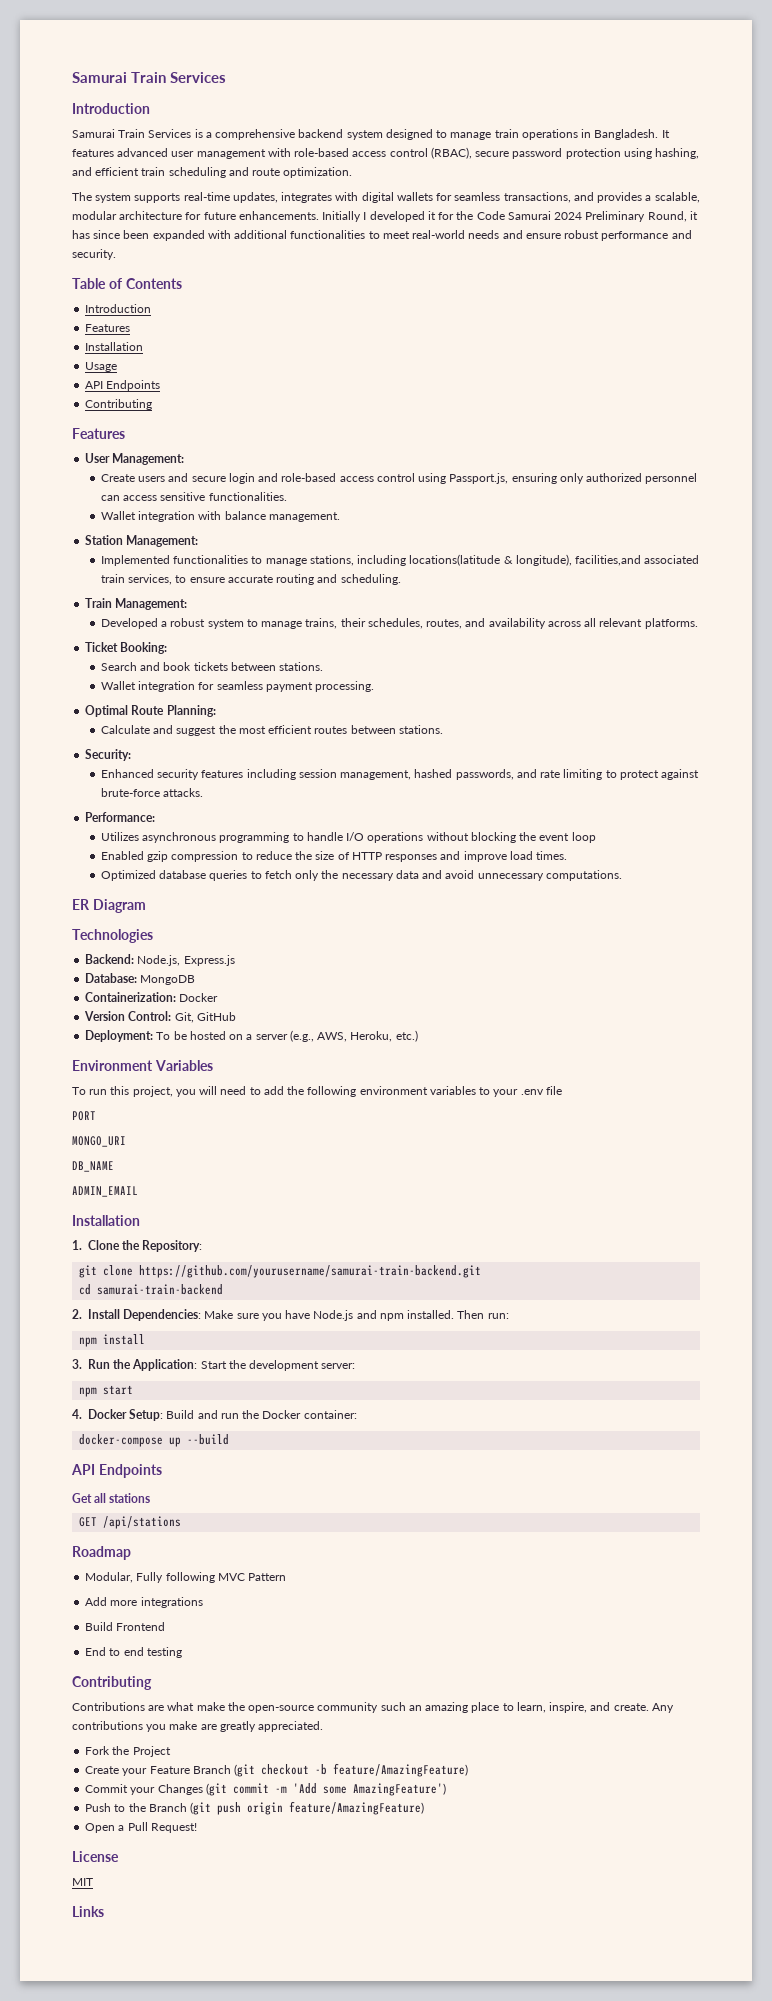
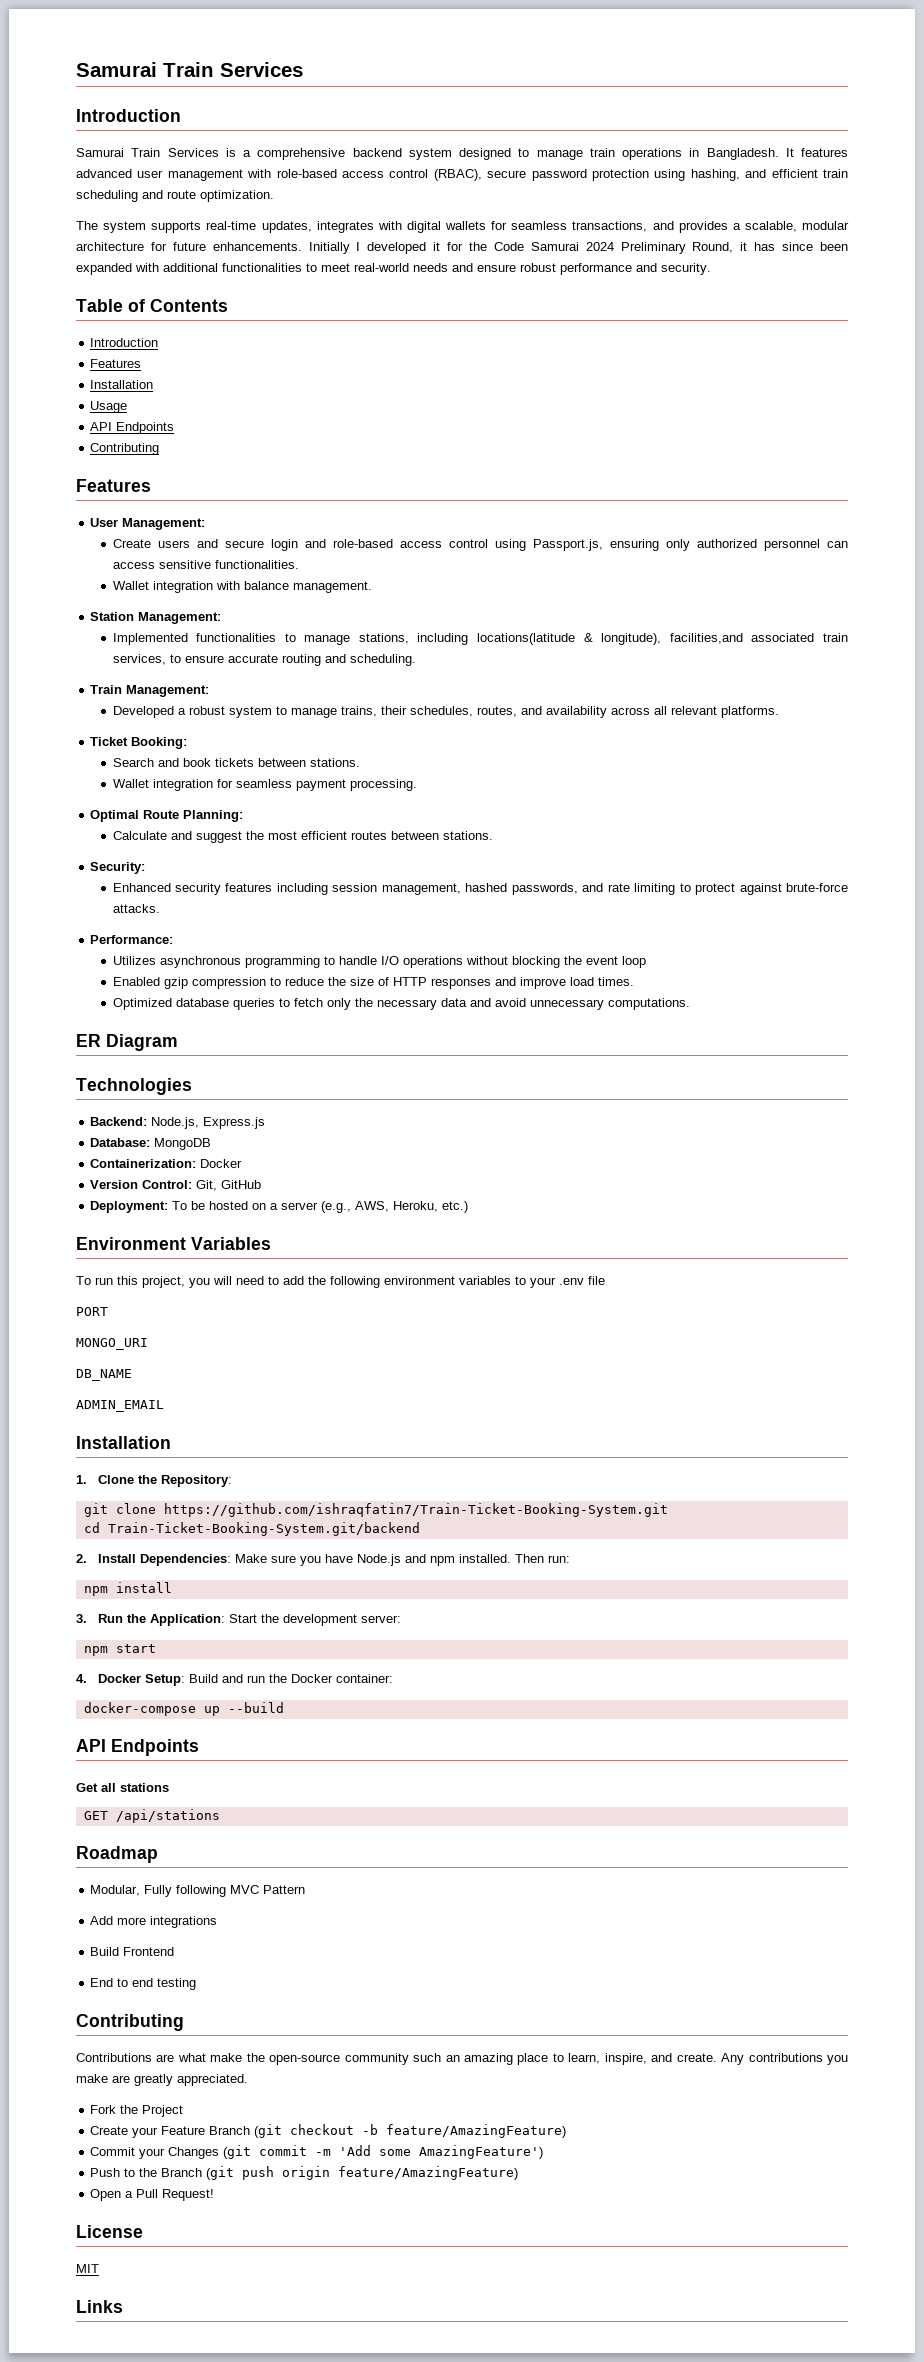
- git clone https://github.com/yourusername/samurai-train-backend.git
+ git clone https://github.com/ishraqfatin7/Train-Ticket-Booking-System.git
- cd samurai-train-backend
+ cd Train-Ticket-Booking-System.git/backend

